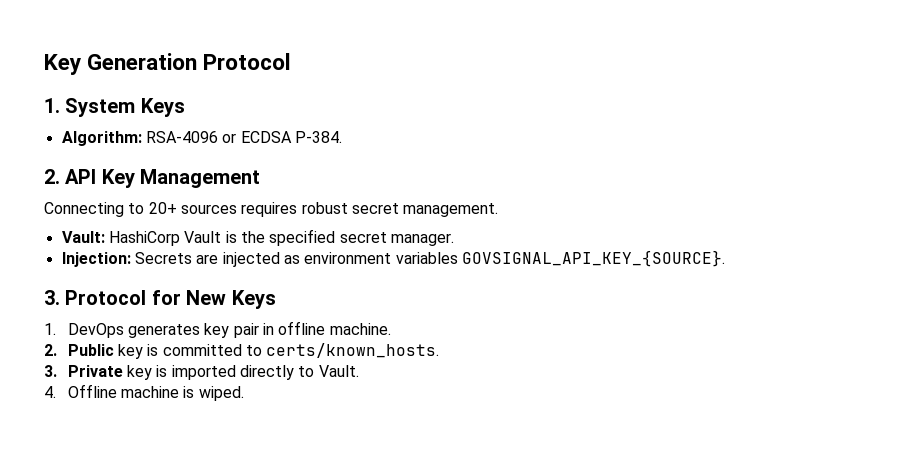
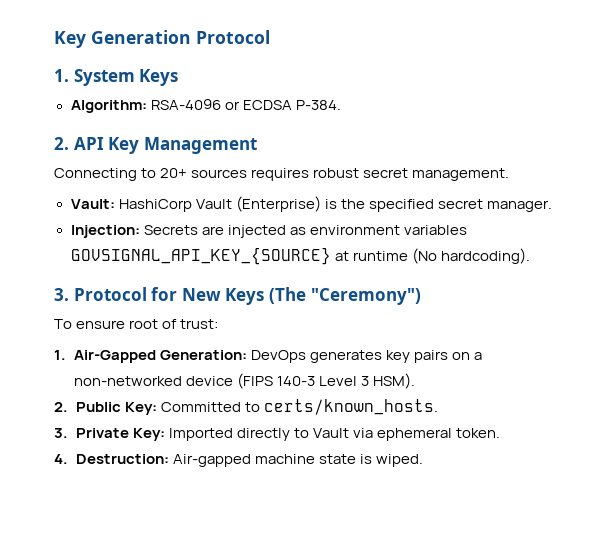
- Vault: HashiCorp Vault is the specified secret manager.
+ Vault: HashiCorp Vault (Enterprise) is the specified secret manager.
- Injection: Secrets are injected as environment variables GOVSIGNAL_API_KEY_{SOURCE}.
+ Injection: Secrets are injected as environment variables GOVSIGNAL_API_KEY_{SOURCE} at runtime (No hardcoding).
- 3. Protocol for New Keys
- 1. DevOps generates key pair in offline machine.
+ 3. Protocol for New Keys (The "Ceremony")
+ To ensure root of trust:
+ 1. Air-Gapped Generation: DevOps generates key pairs on a non-networked device (FIPS 140-3 Level 3 HSM).
- 2. Public key is committed to certs/known_hosts.
+ 2. Public Key: Committed to certs/known_hosts.
- 3. Private key is imported directly to Vault.
- 4. Offline machine is wiped.
+ 3. Private Key: Imported directly to Vault via ephemeral token.
+ 4. Destruction: Air-gapped machine state is wiped.

